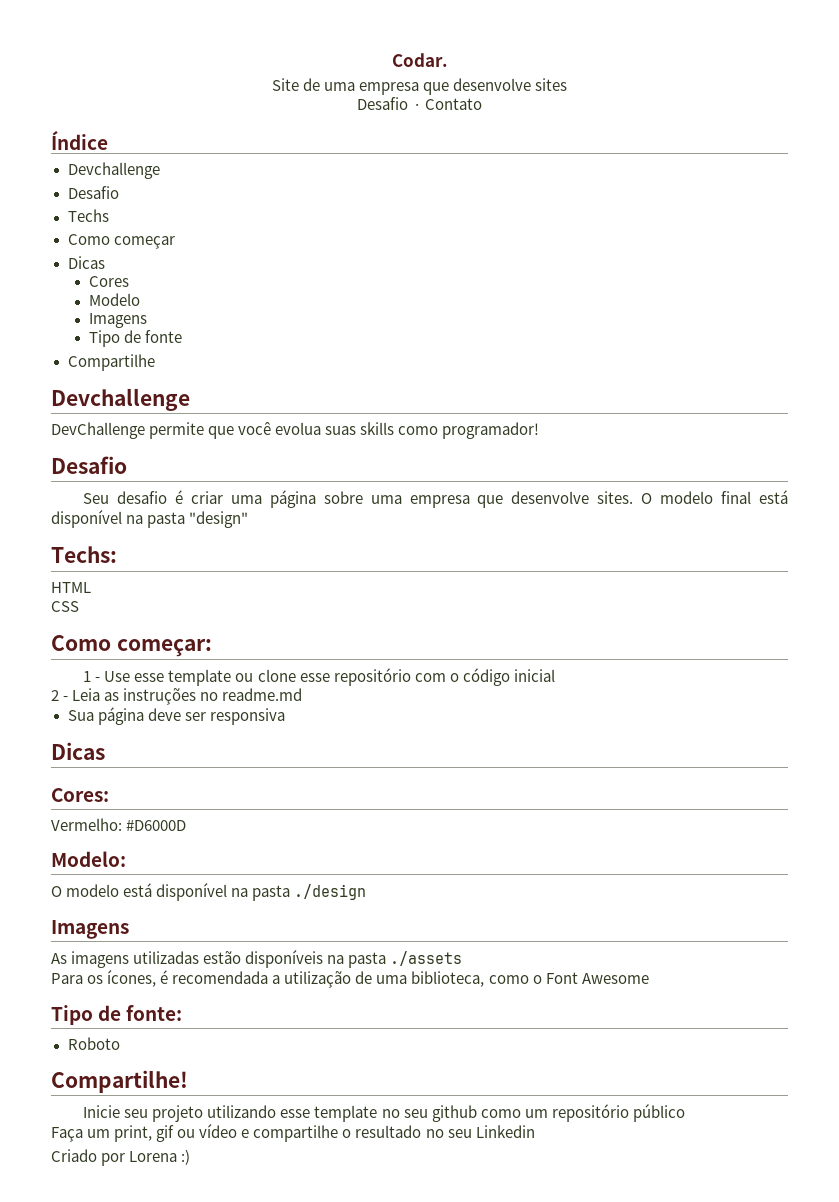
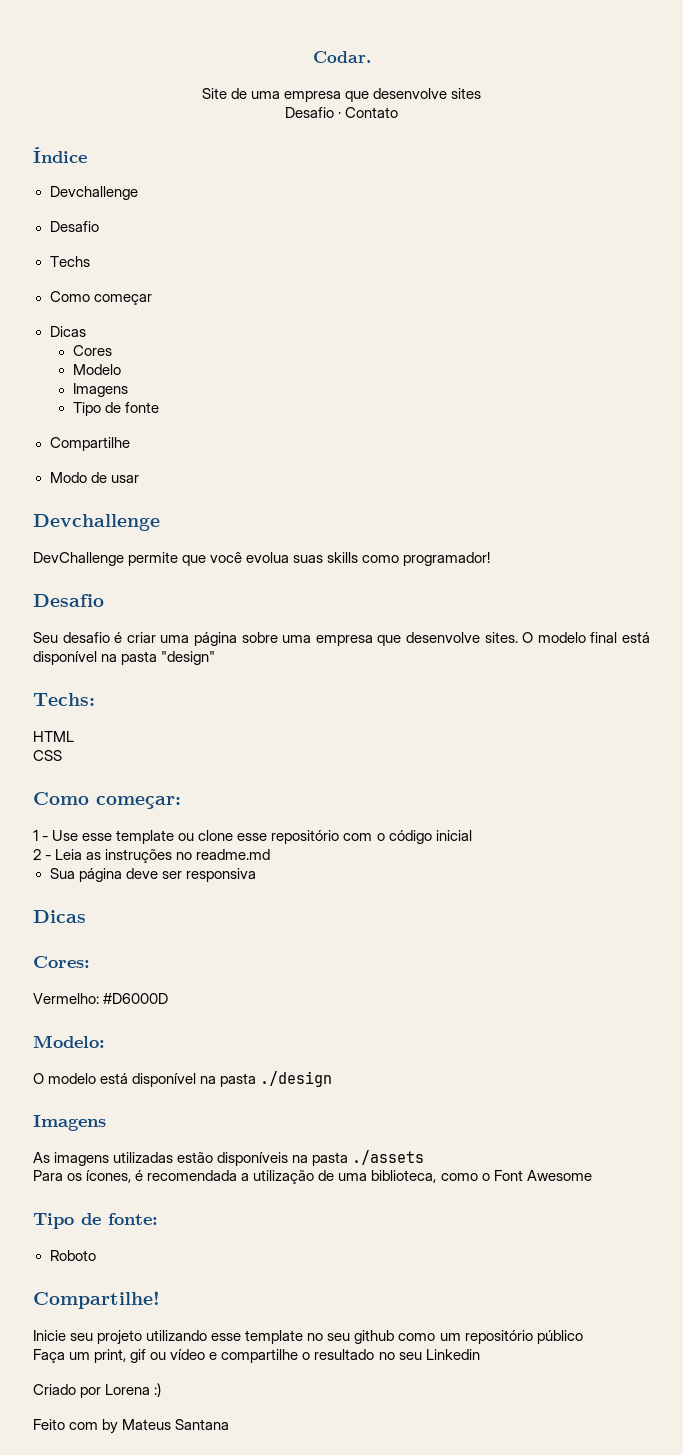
+ Modo de usar
+ Feito com by Mateus Santana

